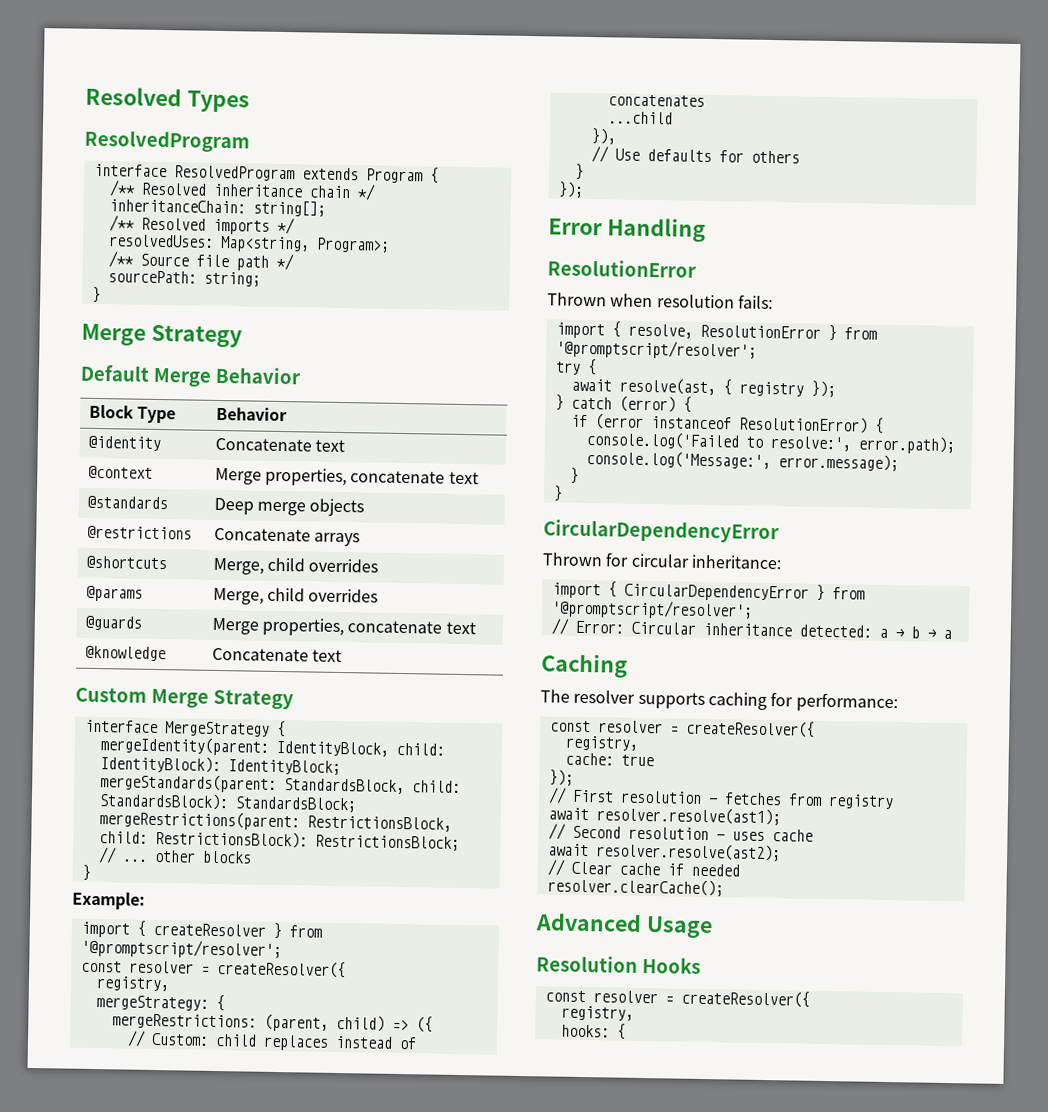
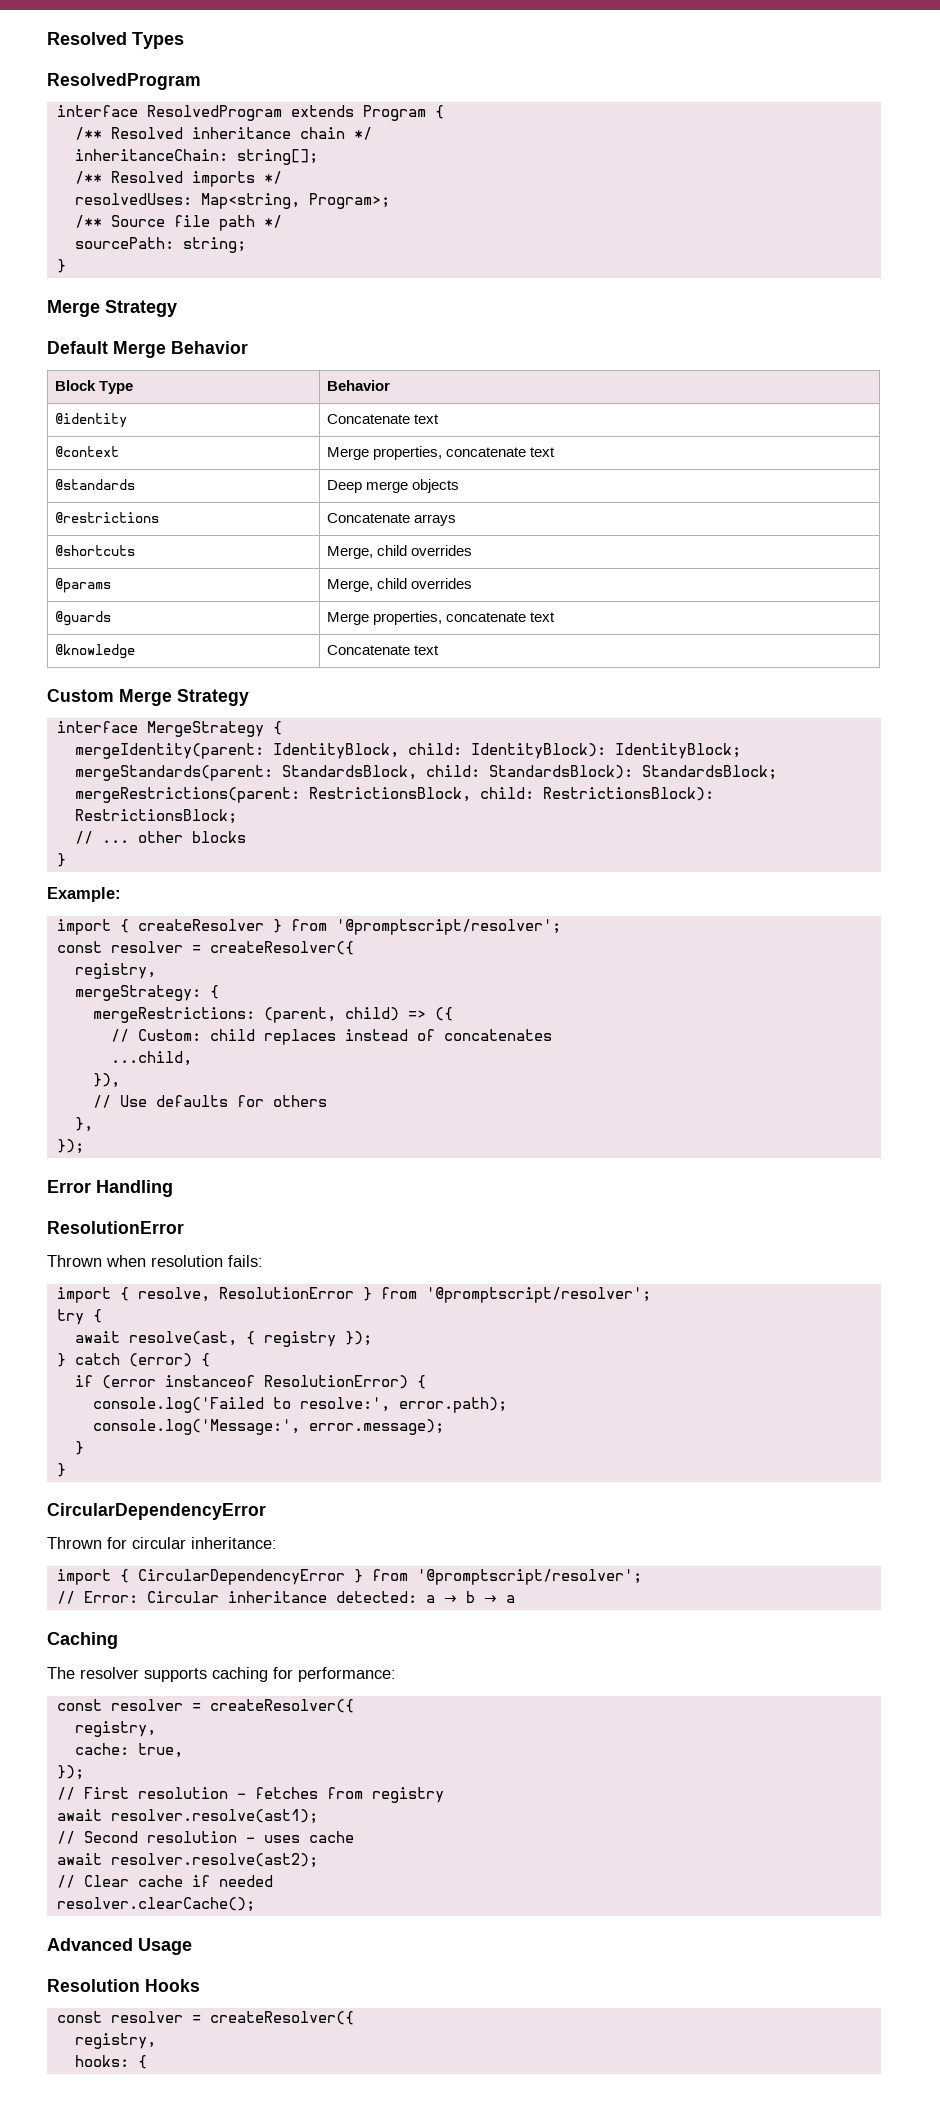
- ...child
+ ...child,
  // Use defaults for others
- }
+ },
- cache: true
+ cache: true,

